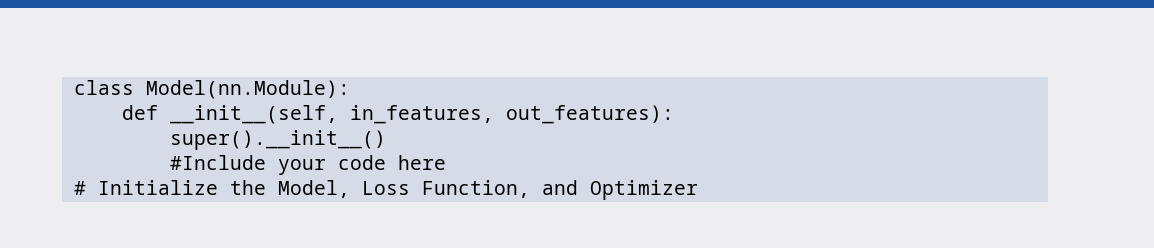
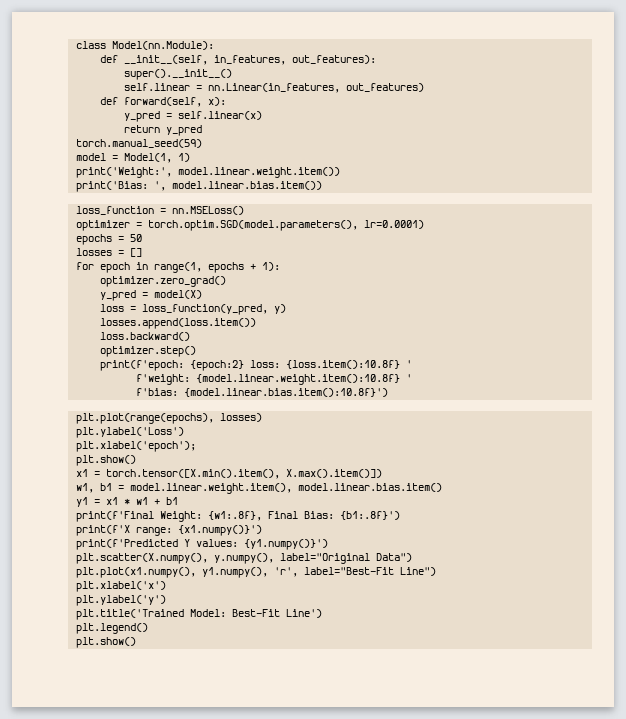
- #Include your code here
- # Initialize the Model, Loss Function, and Optimizer
+ self.linear = nn.Linear(in_features, out_features)
+ def forward(self, x):
+ y_pred = self.linear(x)
+ return y_pred
+ torch.manual_seed(59)
+ model = Model(1, 1)
+ print('Weight:', model.linear.weight.item())
+ print('Bias: ', model.linear.bias.item())
+ loss_function = nn.MSELoss()
+ optimizer = torch.optim.SGD(model.parameters(), lr=0.0001)
+ epochs = 50
+ losses = []
+ for epoch in range(1, epochs + 1):
+ optimizer.zero_grad()
+ y_pred = model(X)
+ loss = loss_function(y_pred, y)
+ losses.append(loss.item())
+ loss.backward()
+ optimizer.step()
+ print(f'epoch: {epoch:2} loss: {loss.item():10.8f} '
+ f'weight: {model.linear.weight.item():10.8f} '
+ f'bias: {model.linear.bias.item():10.8f}')
+ plt.plot(range(epochs), losses)
+ plt.ylabel('Loss')
+ plt.xlabel('epoch');
+ plt.show()
+ x1 = torch.tensor([X.min().item(), X.max().item()])
+ w1, b1 = model.linear.weight.item(), model.linear.bias.item()
+ y1 = x1 * w1 + b1
+ print(f'Final Weight: {w1:.8f}, Final Bias: {b1:.8f}')
+ print(f'X range: {x1.numpy()}')
+ print(f'Predicted Y values: {y1.numpy()}')
+ plt.scatter(X.numpy(), y.numpy(), label="Original Data")
+ plt.plot(x1.numpy(), y1.numpy(), 'r', label="Best-Fit Line")
+ plt.xlabel('x')
+ plt.ylabel('y')
+ plt.title('Trained Model: Best-Fit Line')
+ plt.legend()
+ plt.show()

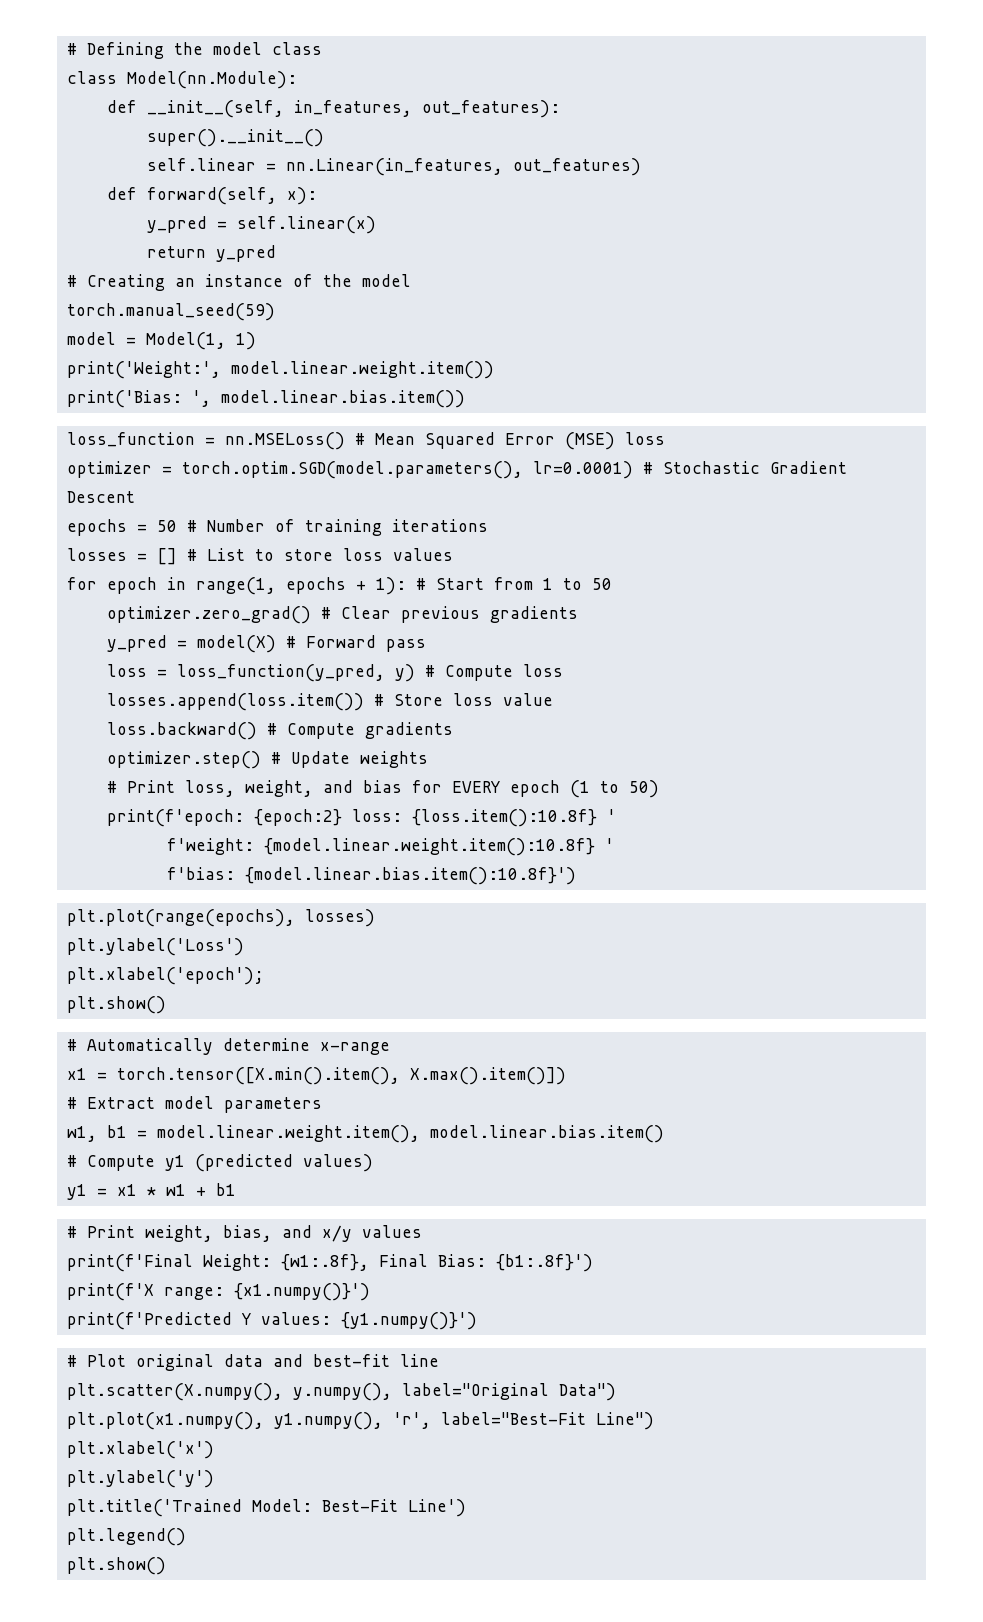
+ # Defining the model class
+ # Creating an instance of the model
- loss_function = nn.MSELoss()
+ loss_function = nn.MSELoss() # Mean Squared Error (MSE) loss
- optimizer = torch.optim.SGD(model.parameters(), lr=0.0001)
+ optimizer = torch.optim.SGD(model.parameters(), lr=0.0001) # Stochastic Gradient Descent
- epochs = 50
- losses = []
+ epochs = 50 # Number of training iterations
+ losses = [] # List to store loss values
- for epoch in range(1, epochs + 1):
- optimizer.zero_grad()
+ for epoch in range(1, epochs + 1): # Start from 1 to 50
+ optimizer.zero_grad() # Clear previous gradients
- y_pred = model(X)
+ y_pred = model(X) # Forward pass
- loss = loss_function(y_pred, y)
- losses.append(loss.item())
- loss.backward()
- optimizer.step()
+ loss = loss_function(y_pred, y) # Compute loss
+ losses.append(loss.item()) # Store loss value
+ loss.backward() # Compute gradients
+ optimizer.step() # Update weights
+ # Print loss, weight, and bias for EVERY epoch (1 to 50)
+ # Automatically determine x-range
+ # Extract model parameters
+ # Compute y1 (predicted values)
+ # Print weight, bias, and x/y values
+ # Plot original data and best-fit line

